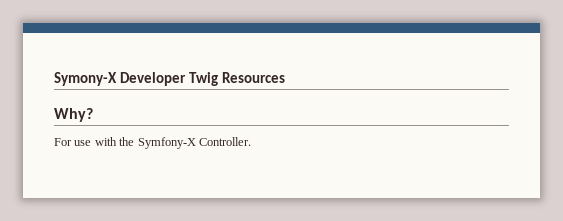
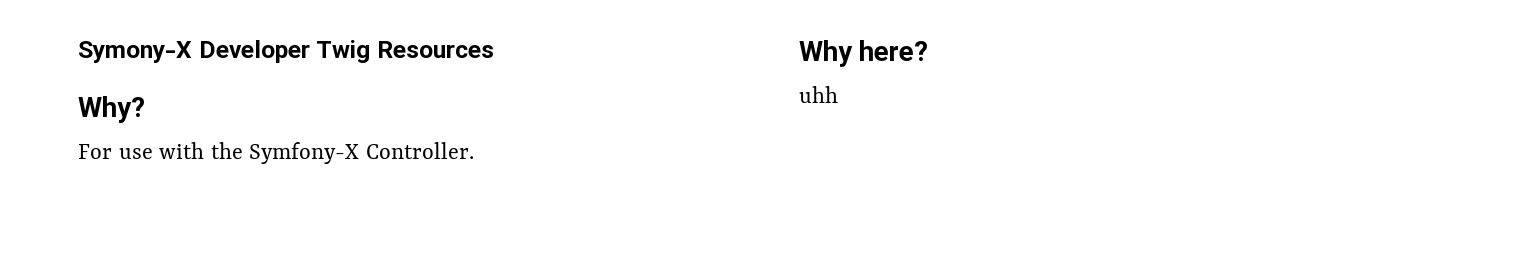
+ Why here?
+ uhh

